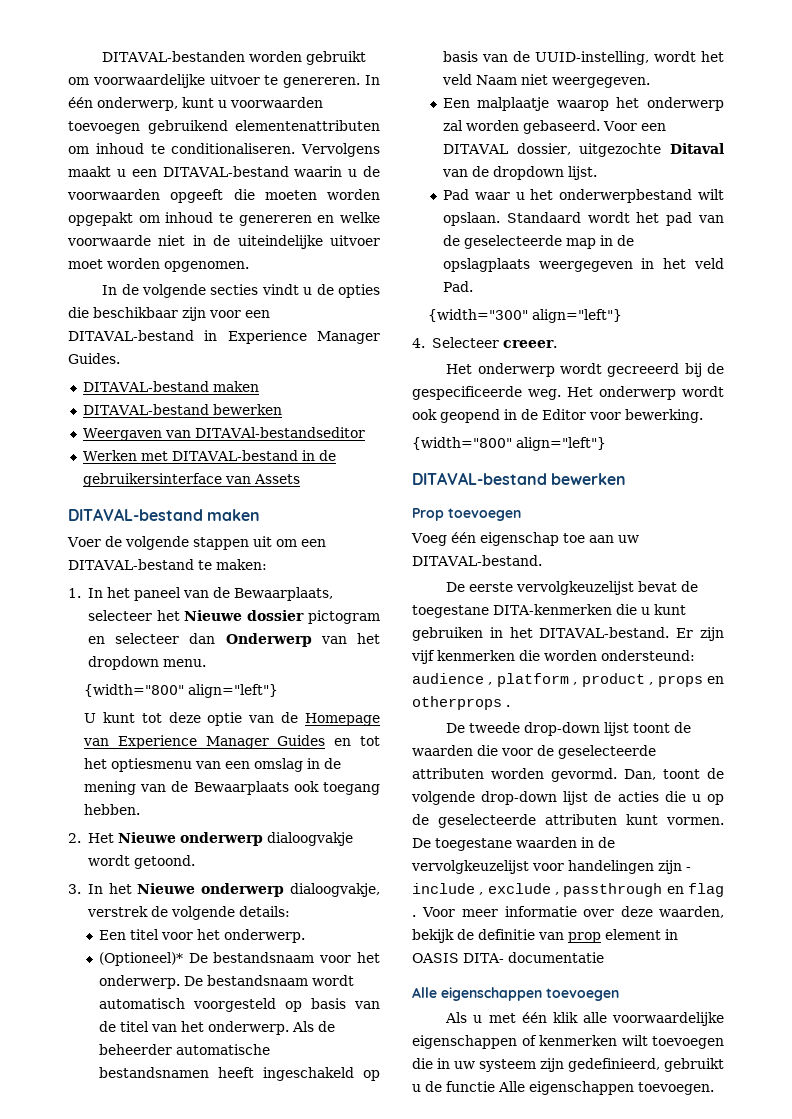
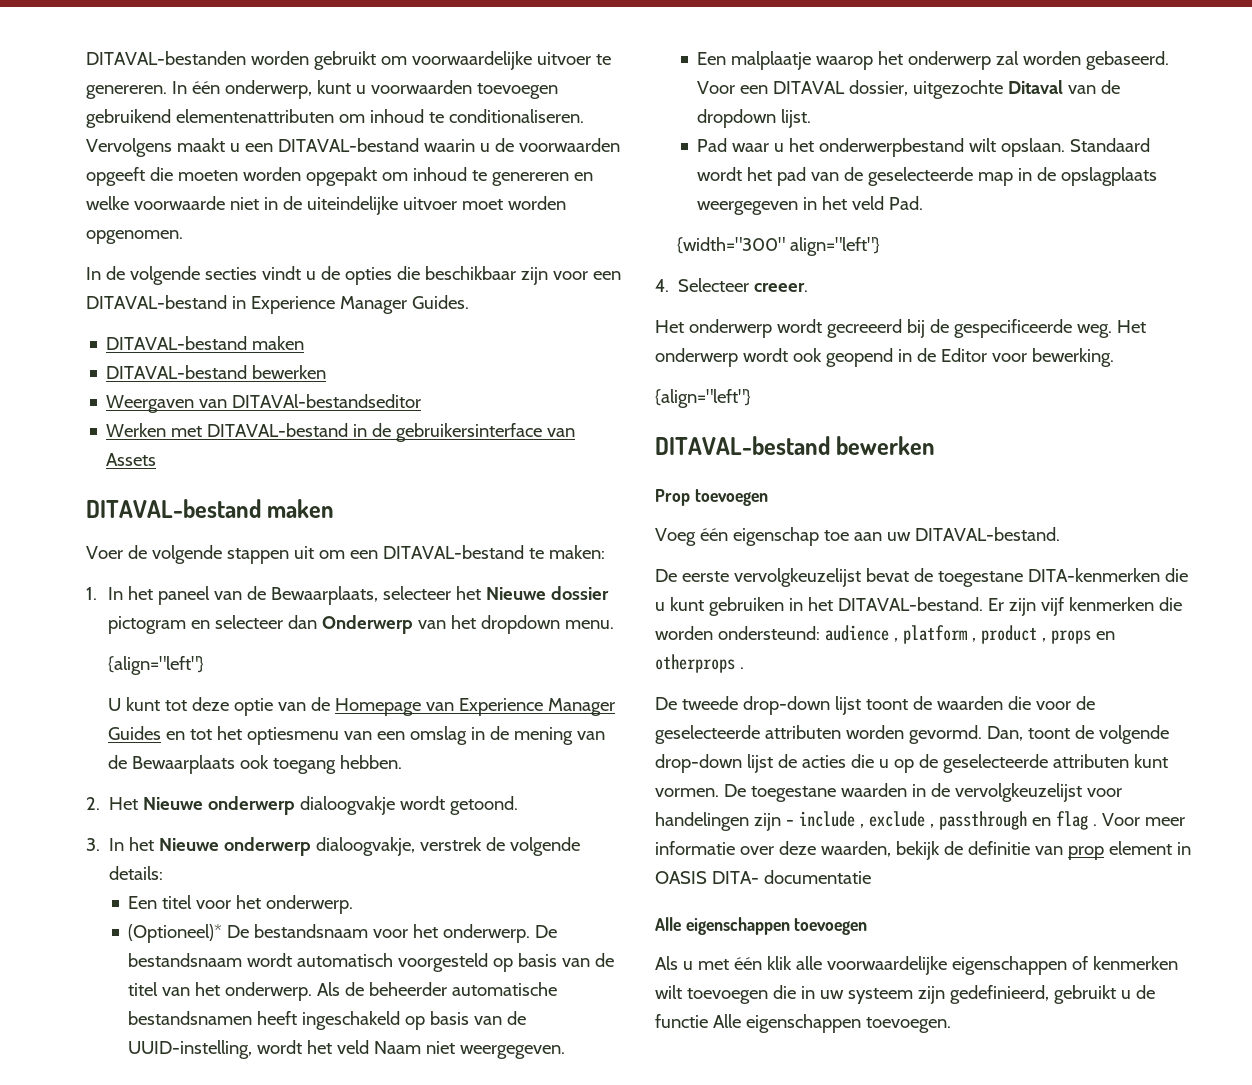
  1. In het paneel van de Bewaarplaats, selecteer het Nieuwe dossier pictogram en selecteer dan Onderwerp van het dropdown menu.
- {width="800" align="left"}
+ {align="left"}
  Het onderwerp wordt ook geopend in de Editor voor bewerking.
- {width="800" align="left"}
+ {align="left"}

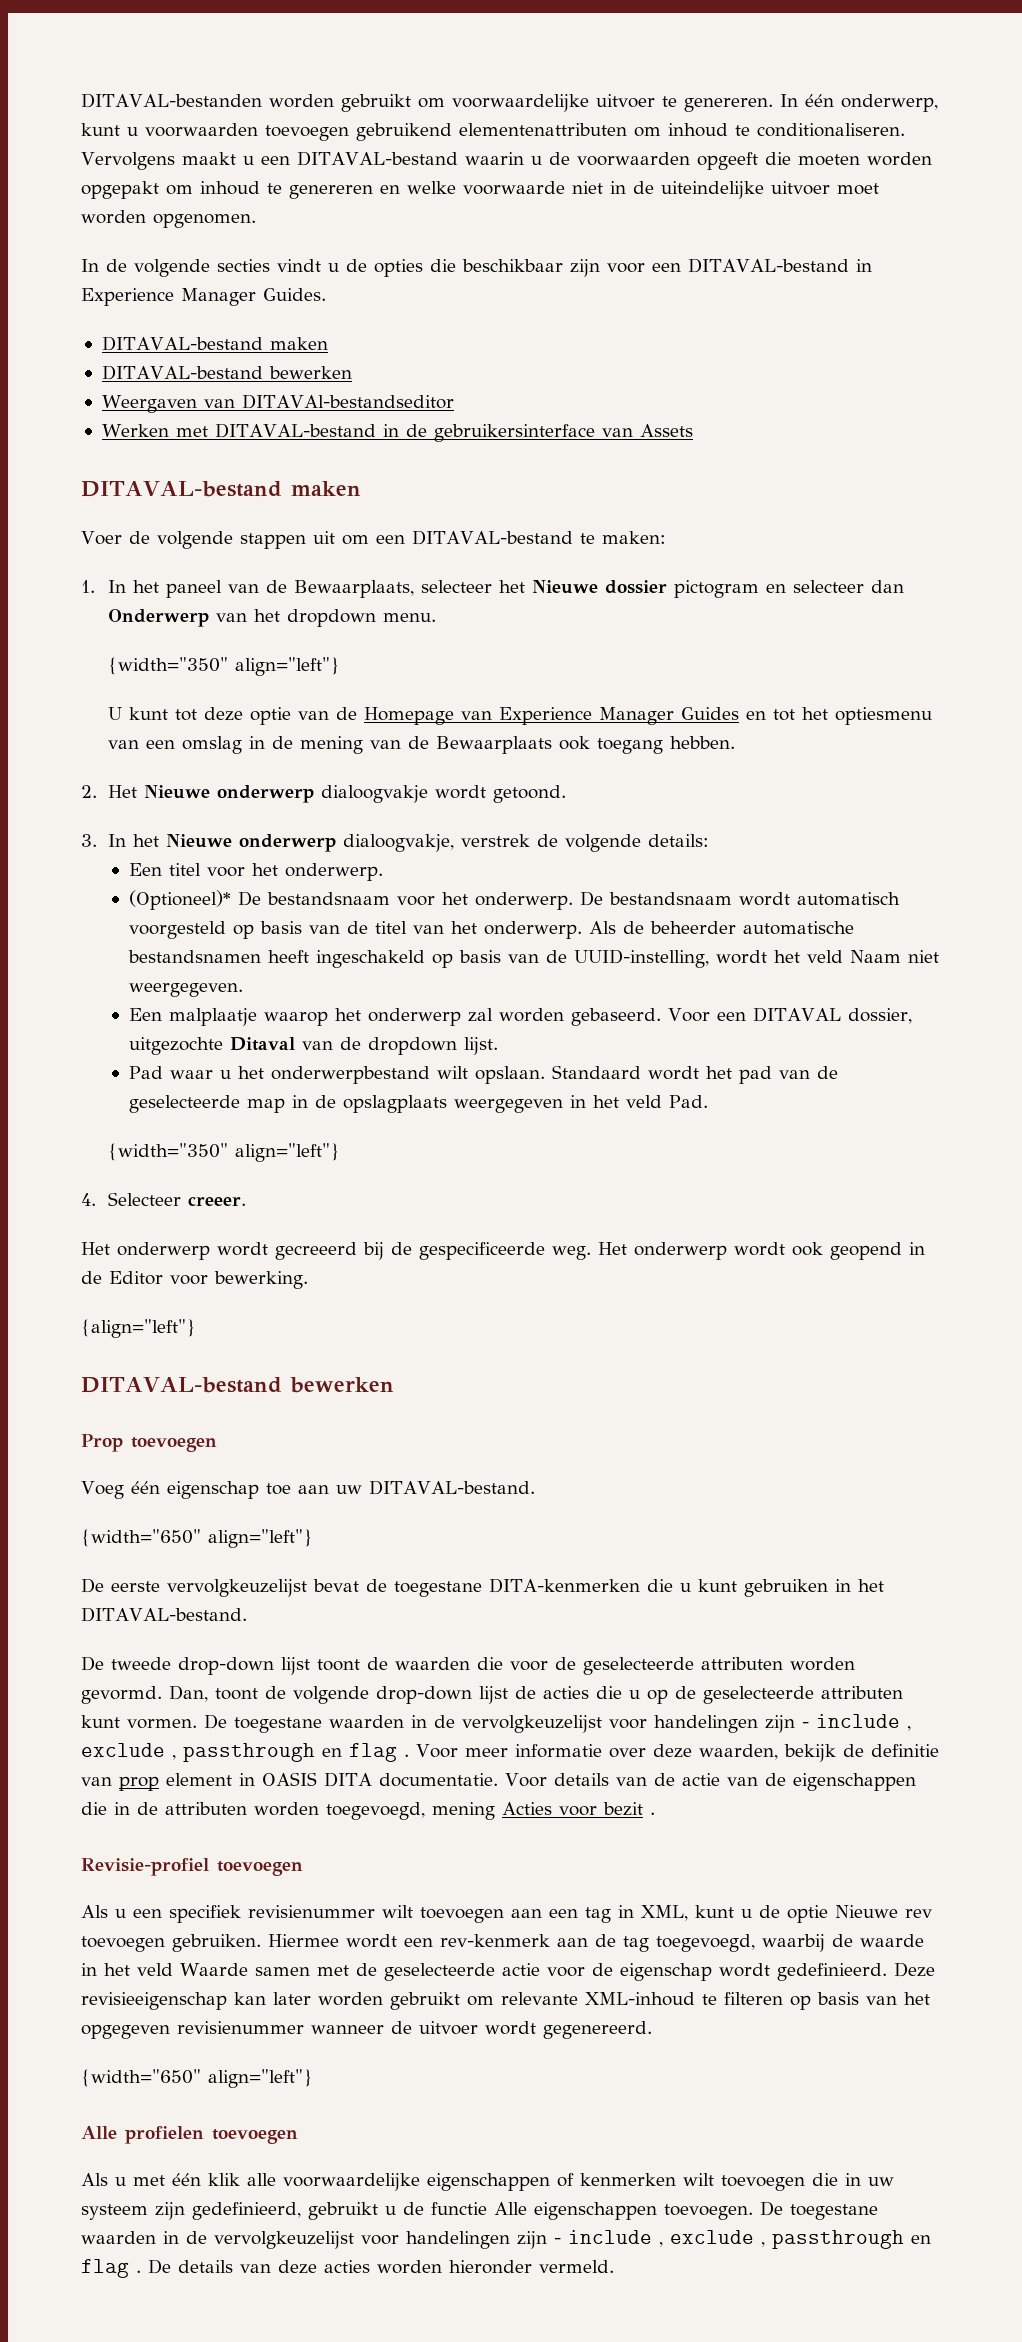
  1. In het paneel van de Bewaarplaats, selecteer het Nieuwe dossier pictogram en selecteer dan Onderwerp van het dropdown menu.
- {align="left"}
+ {width="350" align="left"}
  Standaard wordt het pad van de geselecteerde map in de opslagplaats weergegeven in het veld Pad.
- {width="300" align="left"}
+ {width="350" align="left"}
  Voeg één eigenschap toe aan uw DITAVAL-bestand.
+ {width="650" align="left"}
- Er zijn vijf kenmerken die worden ondersteund: audience , platform , product , props en otherprops .
- Voor meer informatie over deze waarden, bekijk de definitie van prop element in OASIS DITA- documentatie
- Alle eigenschappen toevoegen
+ Voor meer informatie over deze waarden, bekijk de definitie van prop element in OASIS DITA documentatie. Voor details van de actie van de eigenschappen die in de attributen worden toegevoegd, mening Acties voor bezit .
+ Revisie-profiel toevoegen
+ Als u een specifiek revisienummer wilt toevoegen aan een tag in XML, kunt u de optie Nieuwe rev toevoegen gebruiken. Hiermee wordt een rev-kenmerk aan de tag toegevoegd, waarbij de waarde in het veld Waarde samen met de geselecteerde actie voor de eigenschap wordt gedefinieerd. Deze revisieeigenschap kan later worden gebruikt om relevante XML-inhoud te filteren op basis van het opgegeven revisienummer wanneer de uitvoer wordt gegenereerd.
+ {width="650" align="left"}
+ Alle profielen toevoegen
+ De toegestane waarden in de vervolgkeuzelijst voor handelingen zijn - include , exclude , passthrough en flag . De details van deze acties worden hieronder vermeld.

